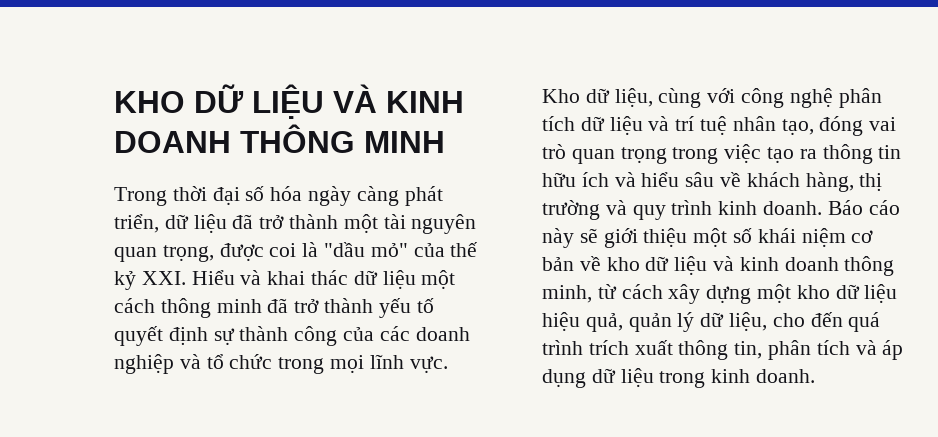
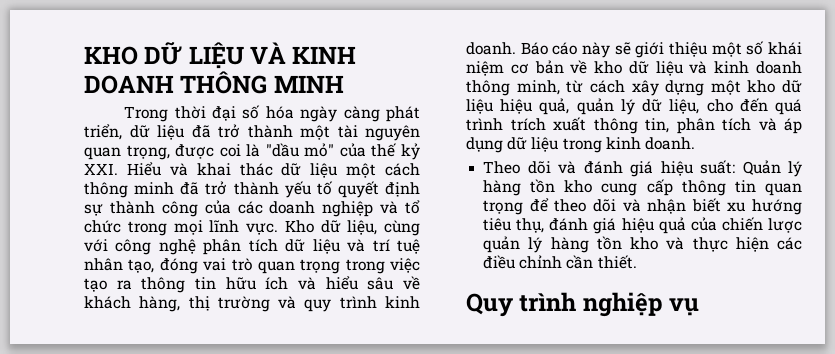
+ Theo dõi và đánh giá hiệu suất: Quản lý hàng tồn kho cung cấp thông tin quan trọng để theo dõi và nhận biết xu hướng tiêu thụ, đánh giá hiệu quả của chiến lược quản lý hàng tồn kho và thực hiện các điều chỉnh cần thiết.
+ Quy trình nghiệp vụ

